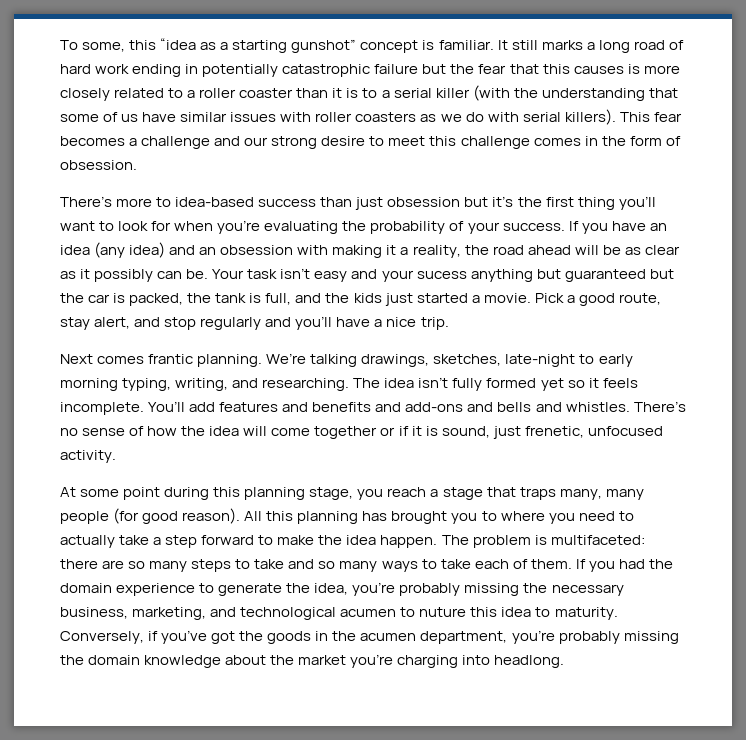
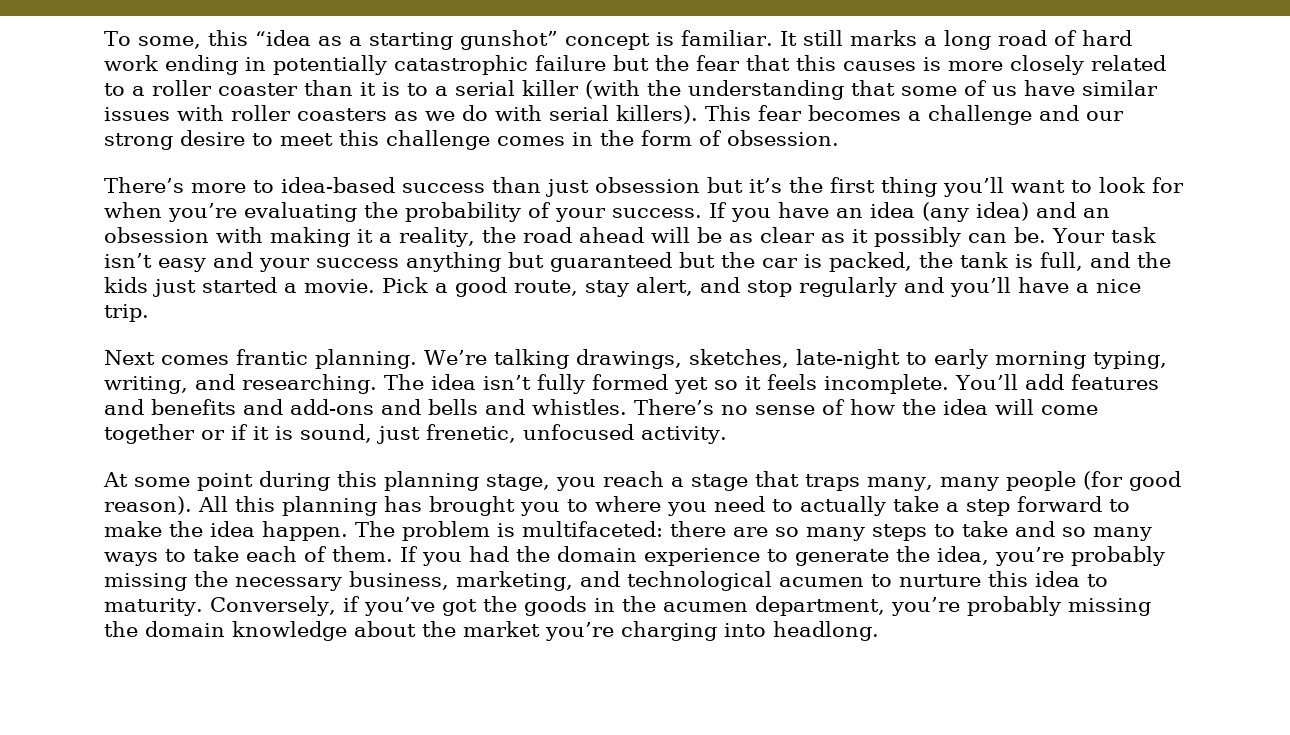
- Your task isn’t easy and your sucess anything but guaranteed but the car is packed, the tank is full, and the kids just started a movie.
+ Your task isn’t easy and your success anything but guaranteed but the car is packed, the tank is full, and the kids just started a movie.
- If you had the domain experience to generate the idea, you’re probably missing the necessary business, marketing, and technological acumen to nuture this idea to maturity.
+ If you had the domain experience to generate the idea, you’re probably missing the necessary business, marketing, and technological acumen to nurture this idea to maturity.

